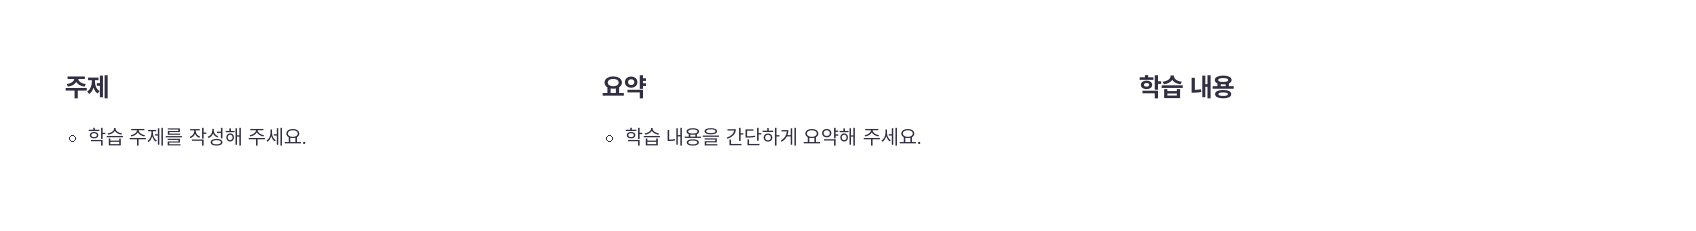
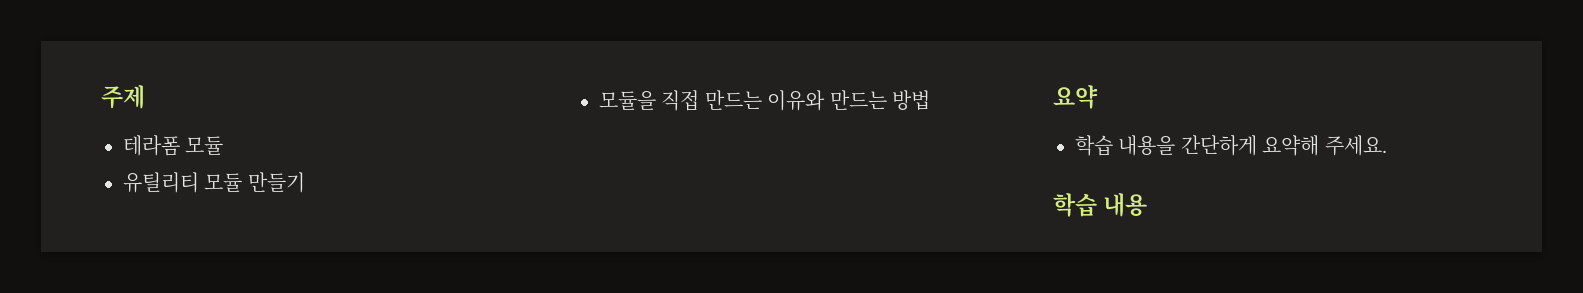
- 학습 주제를 작성해 주세요.
+ 테라폼 모듈
+ 유틸리티 모듈 만들기
+ 모듈을 직접 만드는 이유와 만드는 방법

